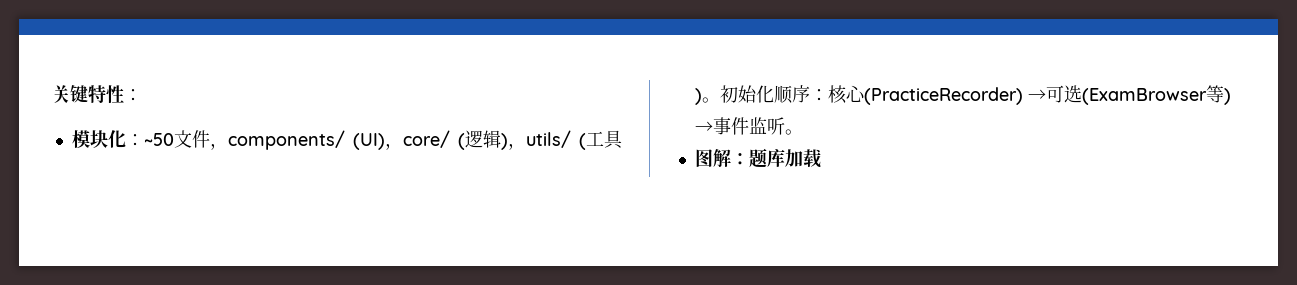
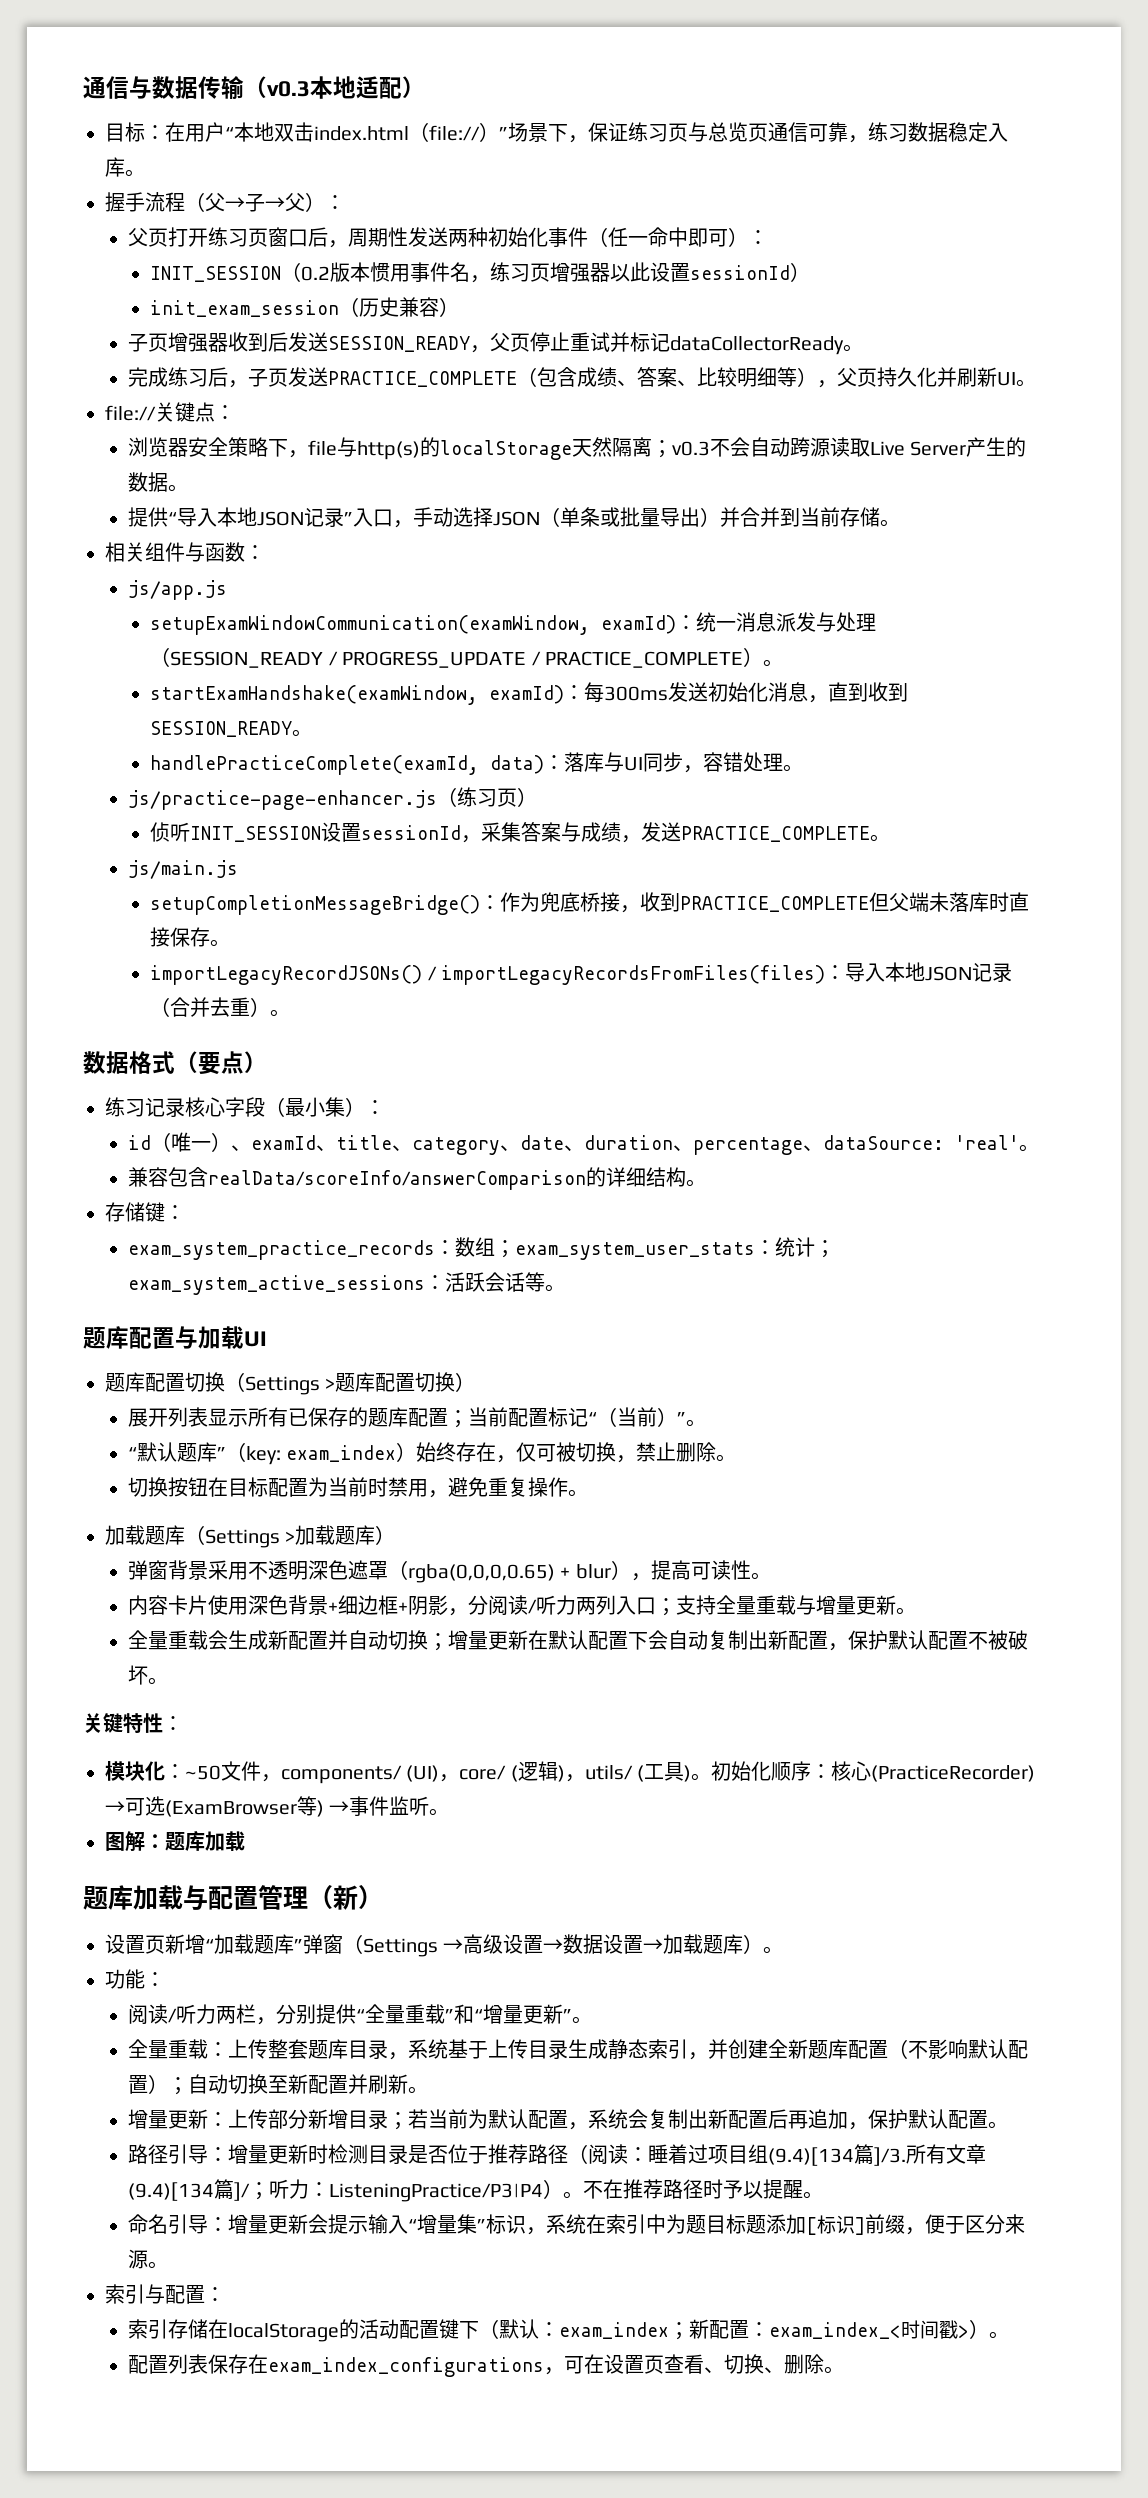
+ 通信与数据传输（v0.3本地适配）
+ 目标：在用户“本地双击index.html（file://）”场景下，保证练习页与总览页通信可靠，练习数据稳定入库。
+ 握手流程（父→子→父）：
+ 父页打开练习页窗口后，周期性发送两种初始化事件（任一命中即可）：
+ INIT_SESSION（0.2版本惯用事件名，练习页增强器以此设置sessionId）
+ init_exam_session（历史兼容）
+ 子页增强器收到后发送SESSION_READY，父页停止重试并标记dataCollectorReady。
+ 完成练习后，子页发送PRACTICE_COMPLETE（包含成绩、答案、比较明细等），父页持久化并刷新UI。
+ file://关键点：
+ 浏览器安全策略下，file与http(s)的localStorage天然隔离；v0.3不会自动跨源读取Live Server产生的数据。
+ 提供“导入本地JSON记录”入口，手动选择JSON（单条或批量导出）并合并到当前存储。
+ 相关组件与函数：
+ js/app.js
+ setupExamWindowCommunication(examWindow, examId)：统一消息派发与处理（SESSION_READY / PROGRESS_UPDATE / PRACTICE_COMPLETE）。
+ startExamHandshake(examWindow, examId)：每300ms发送初始化消息，直到收到SESSION_READY。
+ handlePracticeComplete(examId, data)：落库与UI同步，容错处理。
+ js/practice-page-enhancer.js（练习页）
+ 侦听INIT_SESSION设置sessionId，采集答案与成绩，发送PRACTICE_COMPLETE。
+ js/main.js
+ setupCompletionMessageBridge()：作为兜底桥接，收到PRACTICE_COMPLETE但父端未落库时直接保存。
+ importLegacyRecordJSONs() / importLegacyRecordsFromFiles(files)：导入本地JSON记录（合并去重）。
+ 数据格式（要点）
+ 练习记录核心字段（最小集）：
+ id（唯一）、examId、title、category、date、duration、percentage、dataSource: 'real'。
+ 兼容包含realData/scoreInfo/answerComparison的详细结构。
+ 存储键：
+ exam_system_practice_records：数组；exam_system_user_stats：统计；exam_system_active_sessions：活跃会话等。
+ 题库配置与加载UI
+ 题库配置切换（Settings >题库配置切换）
+ 展开列表显示所有已保存的题库配置；当前配置标记“（当前）”。
+ “默认题库”（key: exam_index）始终存在，仅可被切换，禁止删除。
+ 切换按钮在目标配置为当前时禁用，避免重复操作。
+ 加载题库（Settings >加载题库）
+ 弹窗背景采用不透明深色遮罩（rgba(0,0,0,0.65) + blur），提高可读性。
+ 内容卡片使用深色背景+细边框+阴影，分阅读/听力两列入口；支持全量重载与增量更新。
+ 全量重载会生成新配置并自动切换；增量更新在默认配置下会自动复制出新配置，保护默认配置不被破坏。
+ 题库加载与配置管理（新）
+ 设置页新增“加载题库”弹窗（Settings →高级设置→数据设置→加载题库）。
+ 功能：
+ 阅读/听力两栏，分别提供“全量重载”和“增量更新”。
+ 全量重载：上传整套题库目录，系统基于上传目录生成静态索引，并创建全新题库配置（不影响默认配置）；自动切换至新配置并刷新。
+ 增量更新：上传部分新增目录；若当前为默认配置，系统会复制出新配置后再追加，保护默认配置。
+ 路径引导：增量更新时检测目录是否位于推荐路径（阅读：睡着过项目组(9.4)[134篇]/3.所有文章(9.4)[134篇]/；听力：ListeningPractice/P3|P4）。不在推荐路径时予以提醒。
+ 命名引导：增量更新会提示输入“增量集”标识，系统在索引中为题目标题添加[标识]前缀，便于区分来源。
+ 索引与配置：
+ 索引存储在localStorage的活动配置键下（默认：exam_index；新配置：exam_index_<时间戳>）。
+ 配置列表保存在exam_index_configurations，可在设置页查看、切换、删除。

